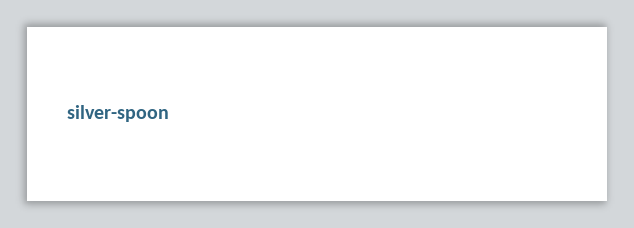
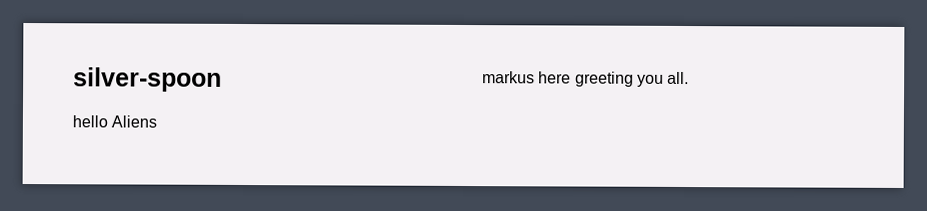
+ hello Aliens
+ markus here greeting you all.

